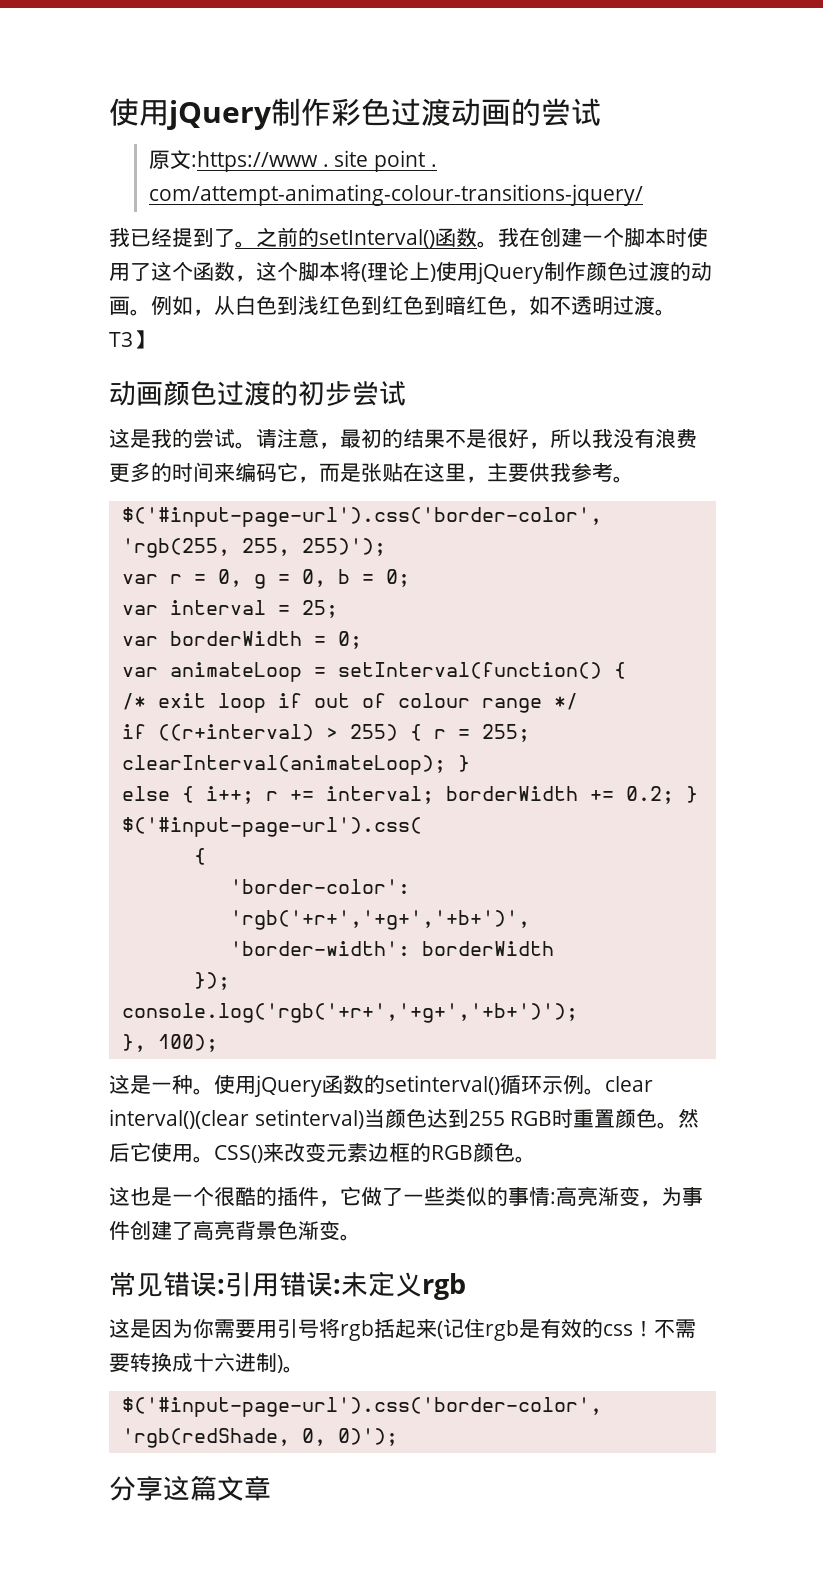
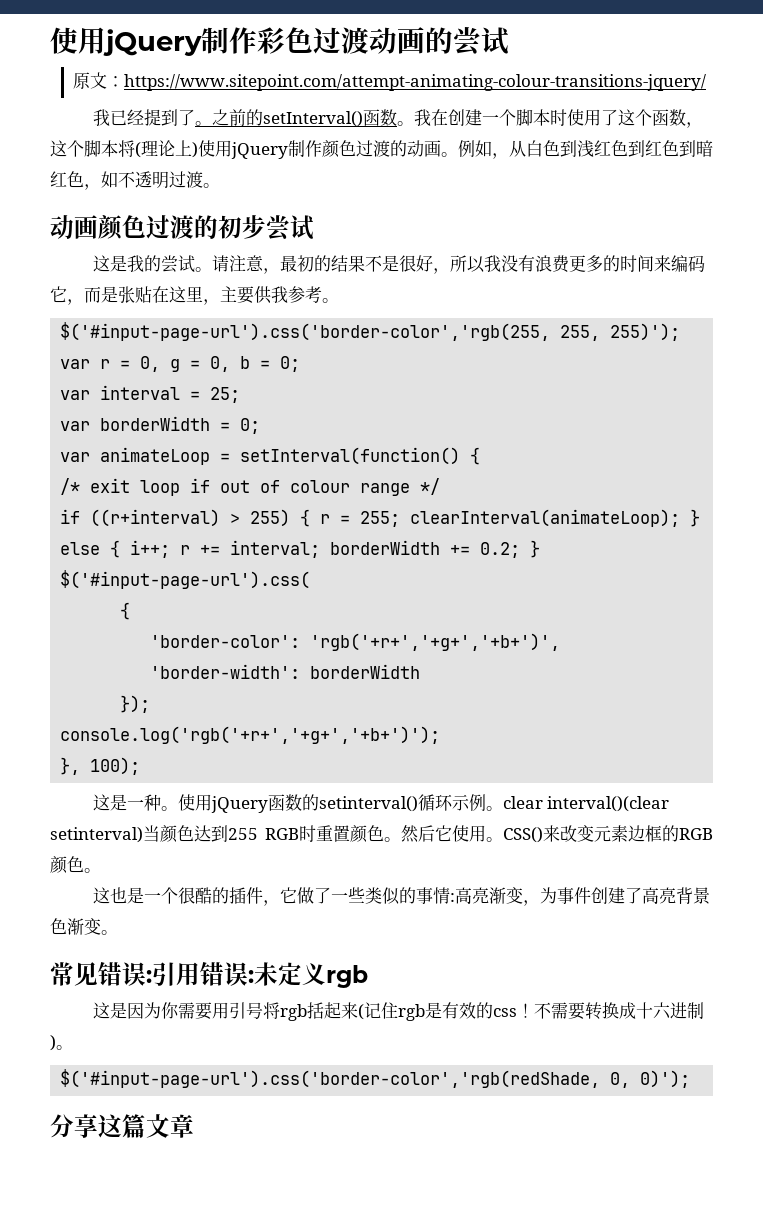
- 原文:https://www . site point . com/attempt-animating-colour-transitions-jquery/
+ 原文：https://www.sitepoint.com/attempt-animating-colour-transitions-jquery/
- T3】

